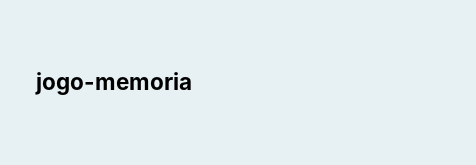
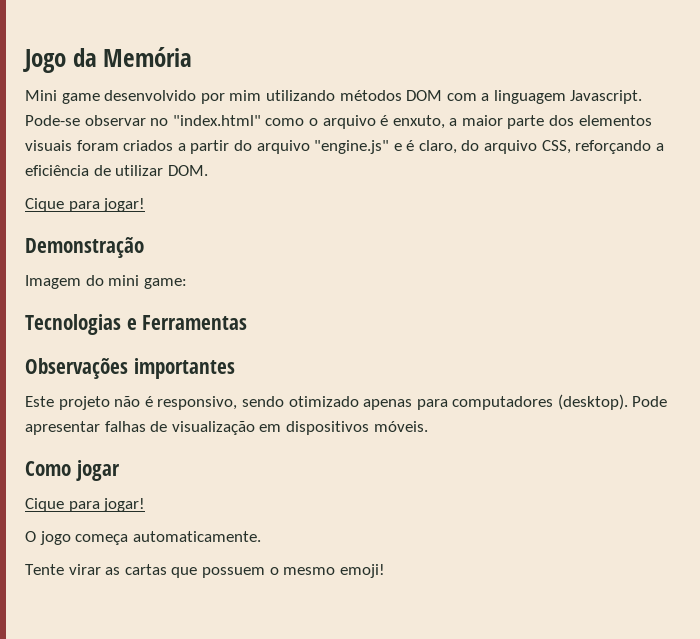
- jogo-memoria
+ Jogo da Memória
+ Mini game desenvolvido por mim utilizando métodos DOM com a linguagem Javascript. Pode-se observar no "index.html" como o arquivo é enxuto, a maior parte dos elementos visuais foram criados a partir do arquivo "engine.js" e é claro, do arquivo CSS, reforçando a eficiência de utilizar DOM.
+ Cique para jogar!
+ Demonstração
+ Imagem do mini game:
+ Tecnologias e Ferramentas
+ Observações importantes
+ Este projeto não é responsivo, sendo otimizado apenas para computadores (desktop). Pode apresentar falhas de visualização em dispositivos móveis.
+ Como jogar
+ Cique para jogar!
+ O jogo começa automaticamente.
+ Tente virar as cartas que possuem o mesmo emoji!

